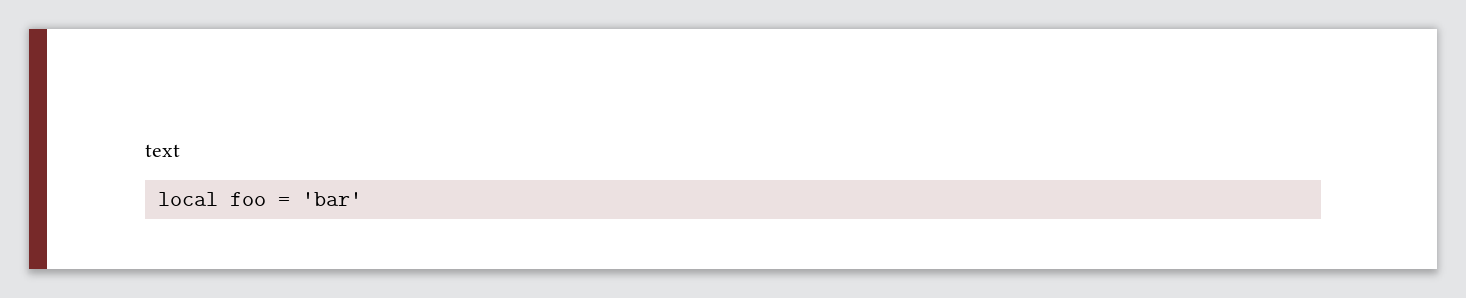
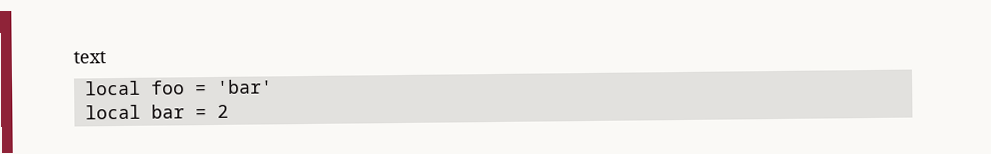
+ local bar = 2

